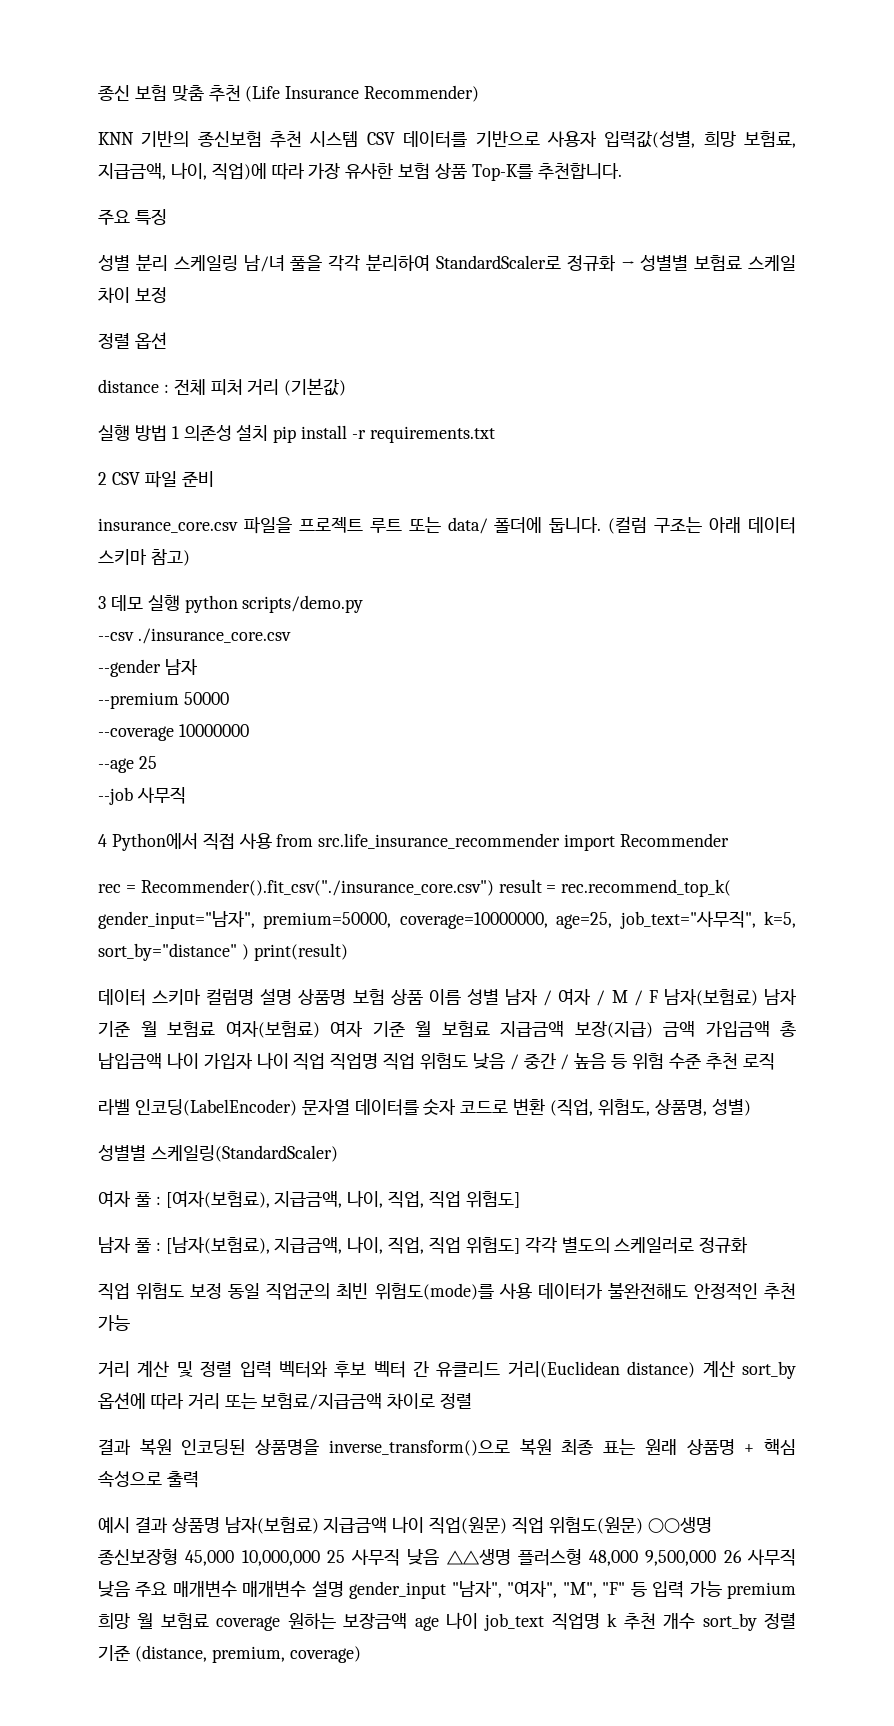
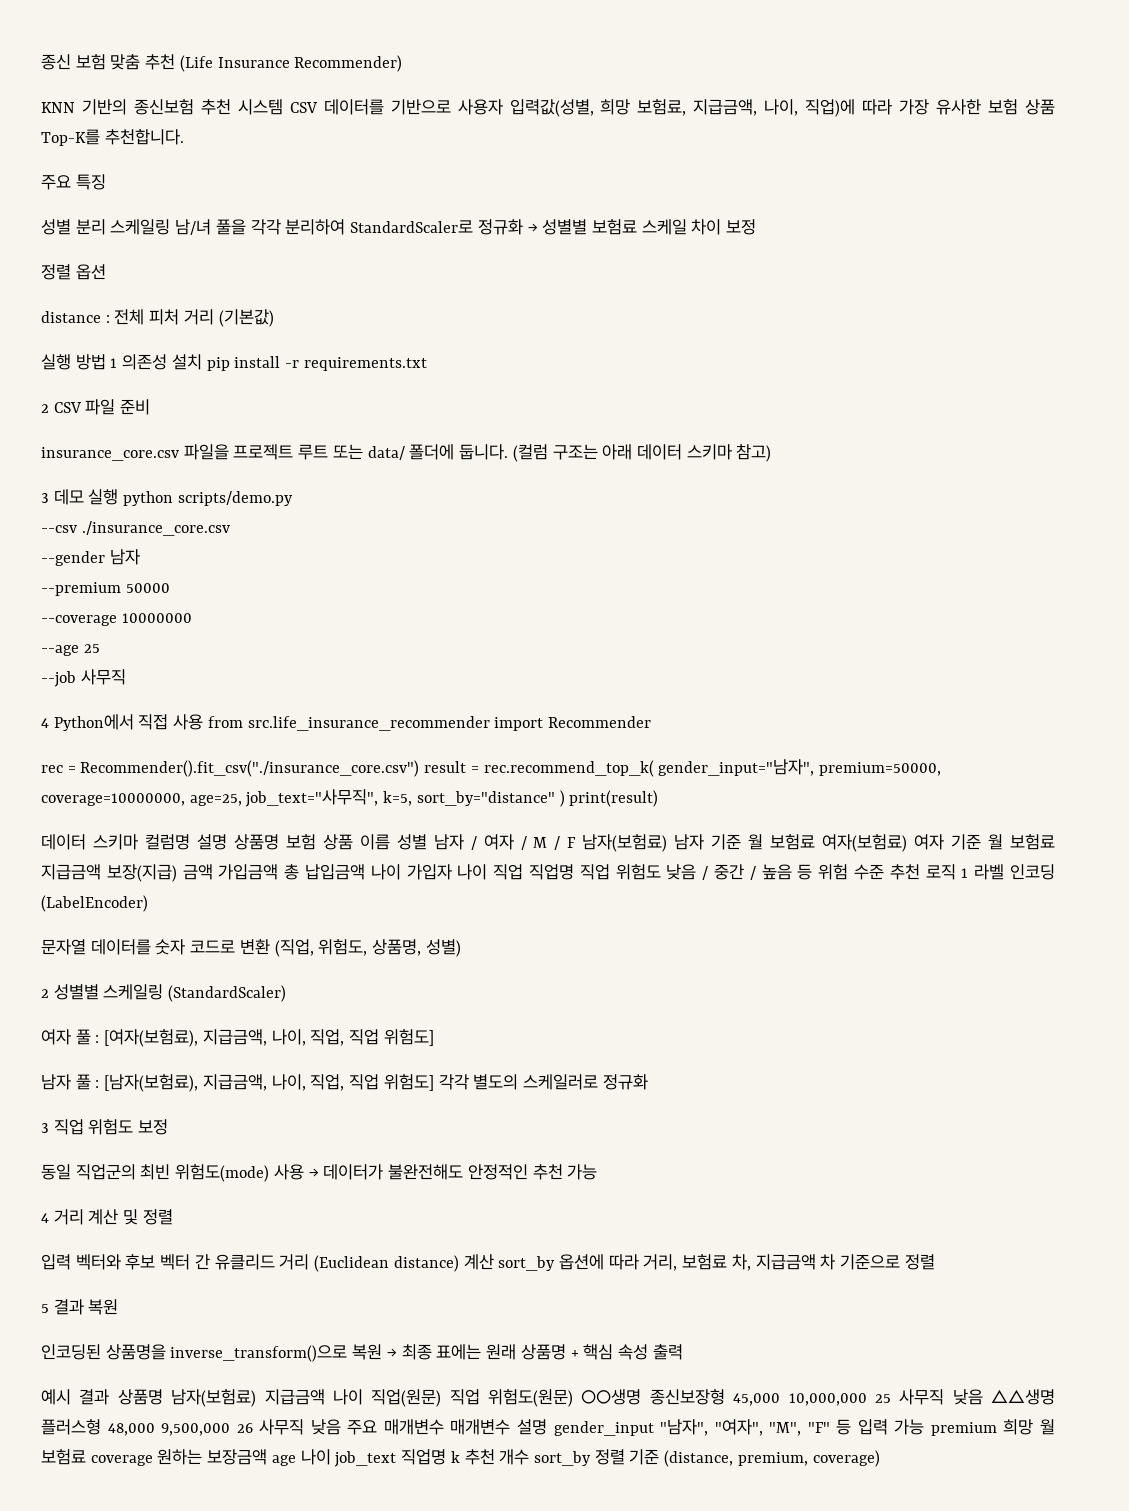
- 데이터 스키마 컬럼명 설명 상품명 보험 상품 이름 성별 남자 / 여자 / M / F 남자(보험료) 남자 기준 월 보험료 여자(보험료) 여자 기준 월 보험료 지급금액 보장(지급) 금액 가입금액 총 납입금액 나이 가입자 나이 직업 직업명 직업 위험도 낮음 / 중간 / 높음 등 위험 수준 추천 로직
- 라벨 인코딩(LabelEncoder) 문자열 데이터를 숫자 코드로 변환 (직업, 위험도, 상품명, 성별)
+ 데이터 스키마 컬럼명 설명 상품명 보험 상품 이름 성별 남자 / 여자 / M / F 남자(보험료) 남자 기준 월 보험료 여자(보험료) 여자 기준 월 보험료 지급금액 보장(지급) 금액 가입금액 총 납입금액 나이 가입자 나이 직업 직업명 직업 위험도 낮음 / 중간 / 높음 등 위험 수준 추천 로직 1 라벨 인코딩 (LabelEncoder)
+ 문자열 데이터를 숫자 코드로 변환 (직업, 위험도, 상품명, 성별)
- 성별별 스케일링(StandardScaler)
+ 2 성별별 스케일링 (StandardScaler)
- 직업 위험도 보정 동일 직업군의 최빈 위험도(mode)를 사용 데이터가 불완전해도 안정적인 추천 가능
+ 3 직업 위험도 보정
+ 동일 직업군의 최빈 위험도(mode) 사용 → 데이터가 불완전해도 안정적인 추천 가능
- 거리 계산 및 정렬 입력 벡터와 후보 벡터 간 유클리드 거리(Euclidean distance) 계산 sort_by 옵션에 따라 거리 또는 보험료/지급금액 차이로 정렬
- 결과 복원 인코딩된 상품명을 inverse_transform()으로 복원 최종 표는 원래 상품명 + 핵심 속성으로 출력
+ 4 거리 계산 및 정렬
+ 입력 벡터와 후보 벡터 간 유클리드 거리 (Euclidean distance) 계산 sort_by 옵션에 따라 거리, 보험료 차, 지급금액 차 기준으로 정렬
+ 5 결과 복원
+ 인코딩된 상품명을 inverse_transform()으로 복원 → 최종 표에는 원래 상품명 + 핵심 속성 출력

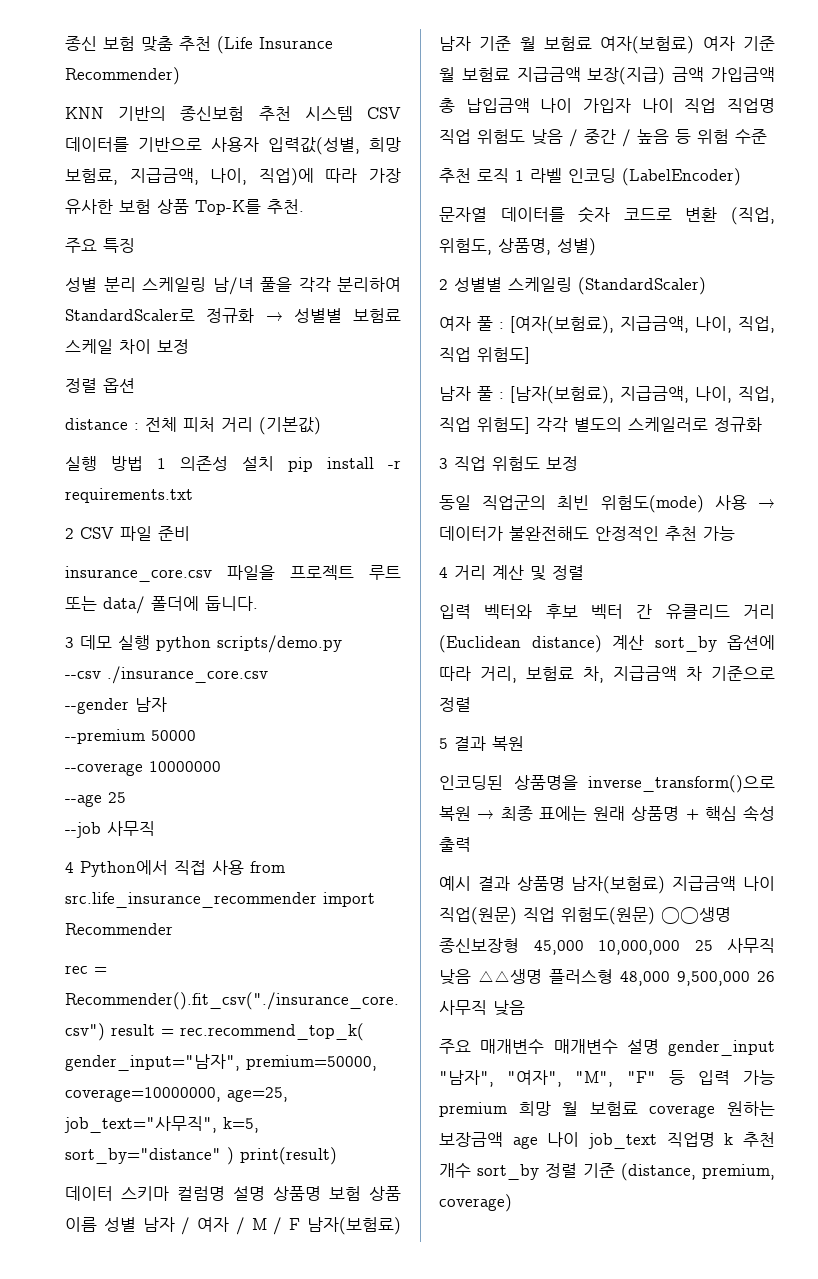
- KNN 기반의 종신보험 추천 시스템 CSV 데이터를 기반으로 사용자 입력값(성별, 희망 보험료, 지급금액, 나이, 직업)에 따라 가장 유사한 보험 상품 Top-K를 추천합니다.
+ KNN 기반의 종신보험 추천 시스템 CSV 데이터를 기반으로 사용자 입력값(성별, 희망 보험료, 지급금액, 나이, 직업)에 따라 가장 유사한 보험 상품 Top-K를 추천.
- (컬럼 구조는 아래 데이터 스키마 참고)
- 데이터 스키마 컬럼명 설명 상품명 보험 상품 이름 성별 남자 / 여자 / M / F 남자(보험료) 남자 기준 월 보험료 여자(보험료) 여자 기준 월 보험료 지급금액 보장(지급) 금액 가입금액 총 납입금액 나이 가입자 나이 직업 직업명 직업 위험도 낮음 / 중간 / 높음 등 위험 수준 추천 로직 1 라벨 인코딩 (LabelEncoder)
+ 데이터 스키마 컬럼명 설명 상품명 보험 상품 이름 성별 남자 / 여자 / M / F 남자(보험료) 남자 기준 월 보험료 여자(보험료) 여자 기준 월 보험료 지급금액 보장(지급) 금액 가입금액 총 납입금액 나이 가입자 나이 직업 직업명 직업 위험도 낮음 / 중간 / 높음 등 위험 수준
+ 추천 로직 1 라벨 인코딩 (LabelEncoder)
- 예시 결과 상품명 남자(보험료) 지급금액 나이 직업(원문) 직업 위험도(원문) ○○생명 종신보장형 45,000 10,000,000 25 사무직 낮음 △△생명 플러스형 48,000 9,500,000 26 사무직 낮음 주요 매개변수 매개변수 설명 gender_input "남자", "여자", "M", "F" 등 입력 가능 premium 희망 월 보험료 coverage 원하는 보장금액 age 나이 job_text 직업명 k 추천 개수 sort_by 정렬 기준 (distance, premium, coverage)
+ 예시 결과 상품명 남자(보험료) 지급금액 나이 직업(원문) 직업 위험도(원문) ○○생명 종신보장형 45,000 10,000,000 25 사무직 낮음 △△생명 플러스형 48,000 9,500,000 26 사무직 낮음
+ 주요 매개변수 매개변수 설명 gender_input "남자", "여자", "M", "F" 등 입력 가능 premium 희망 월 보험료 coverage 원하는 보장금액 age 나이 job_text 직업명 k 추천 개수 sort_by 정렬 기준 (distance, premium, coverage)

